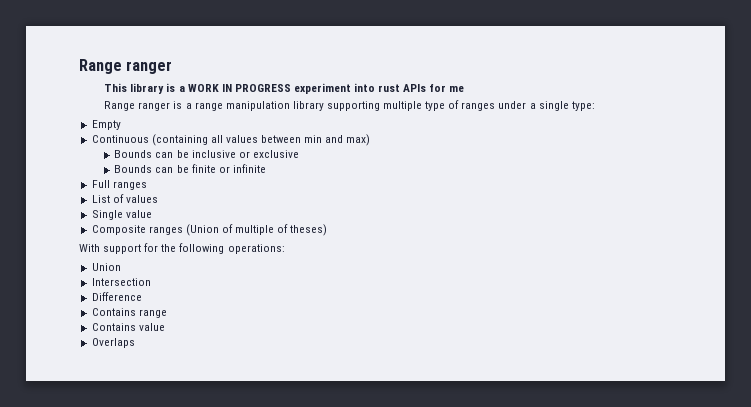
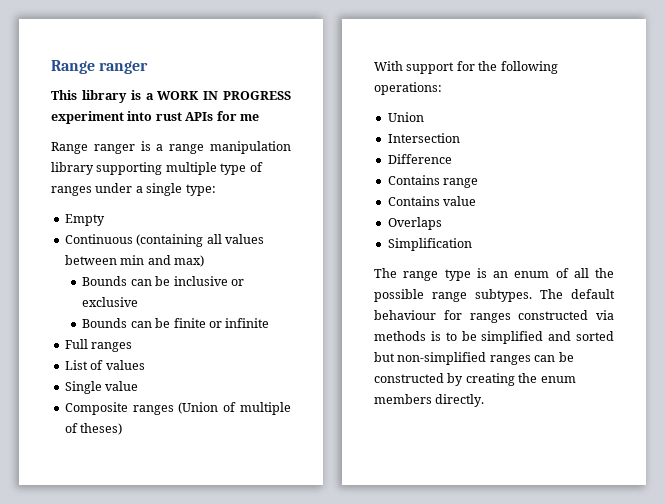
+ Simplification
+ The range type is an enum of all the possible range subtypes. The default behaviour for ranges constructed via methods is to be simplified and sorted but non-simplified ranges can be constructed by creating the enum members directly.

